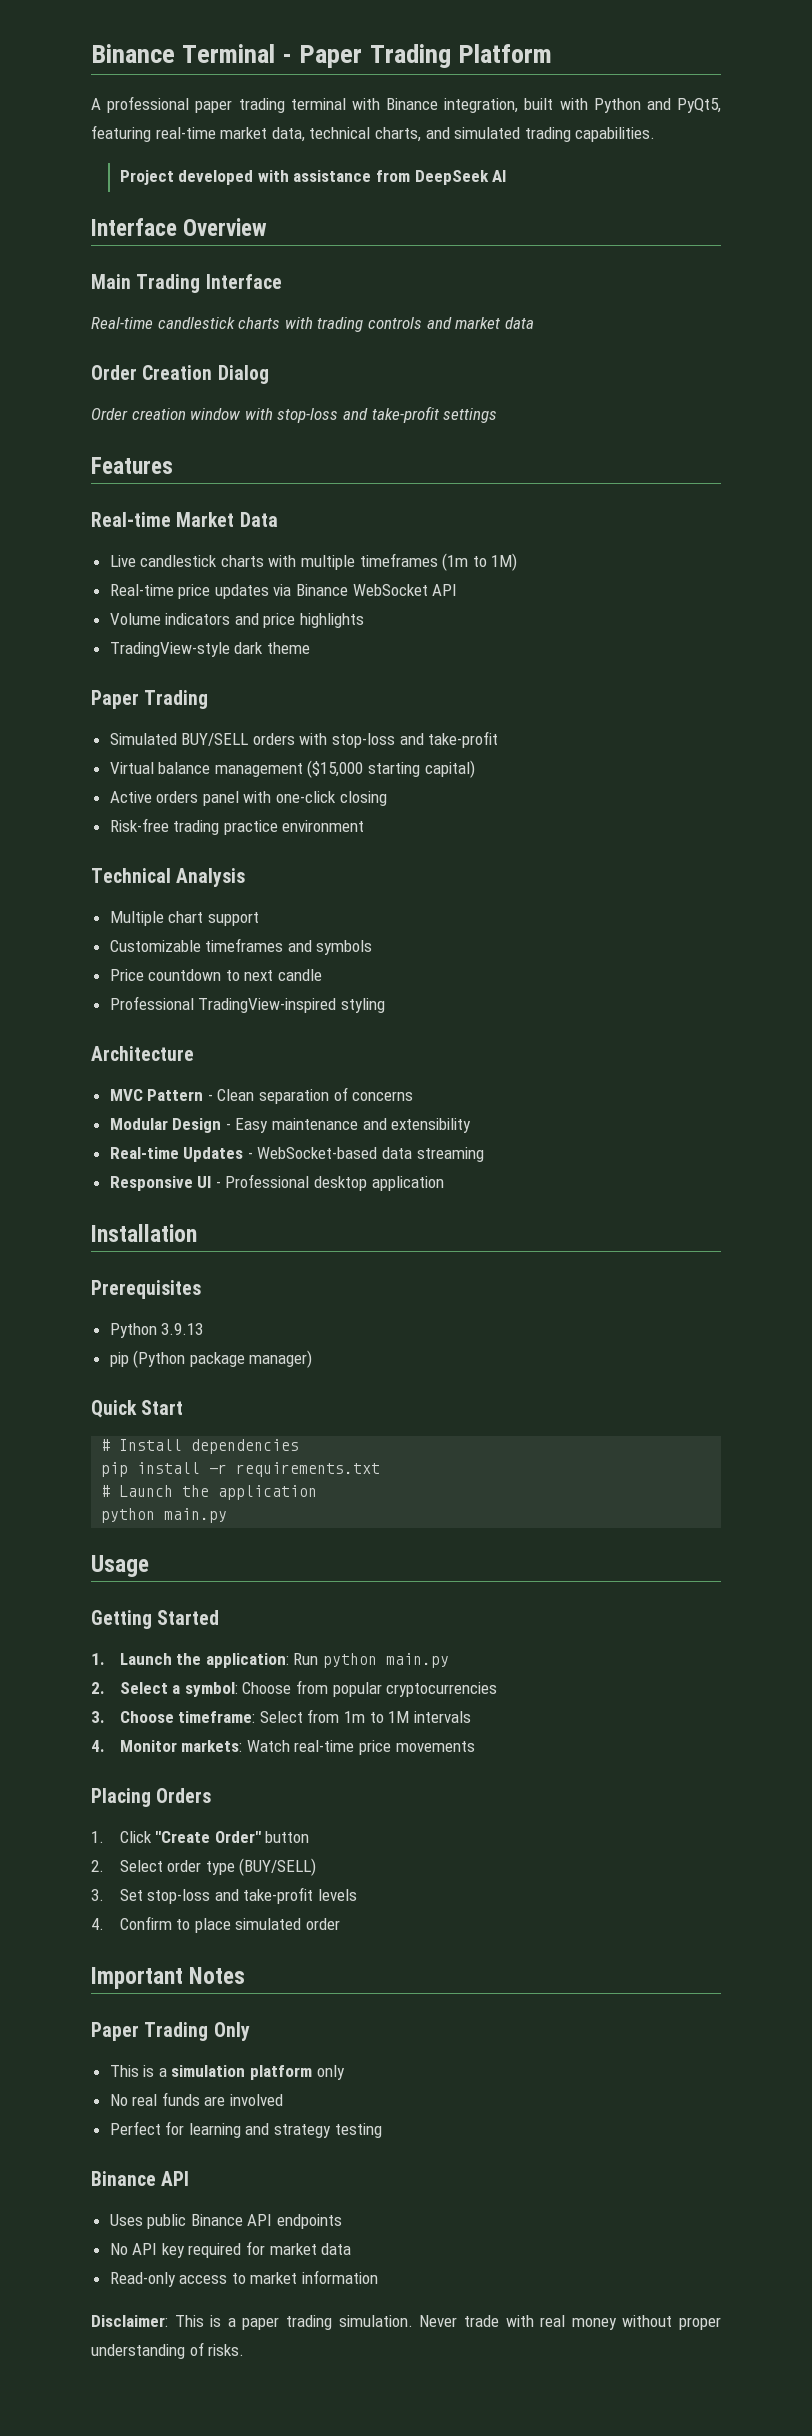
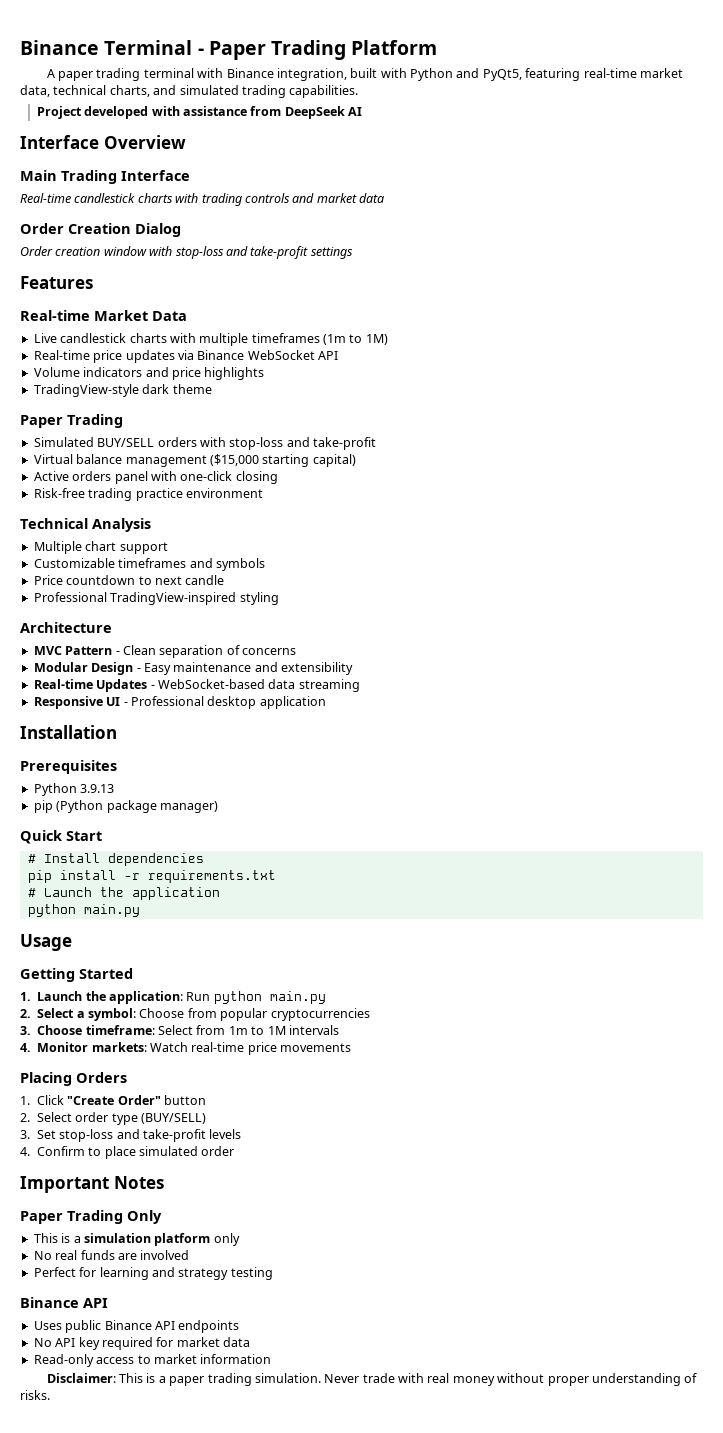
- A professional paper trading terminal with Binance integration, built with Python and PyQt5, featuring real-time market data, technical charts, and simulated trading capabilities.
+ A paper trading terminal with Binance integration, built with Python and PyQt5, featuring real-time market data, technical charts, and simulated trading capabilities.

